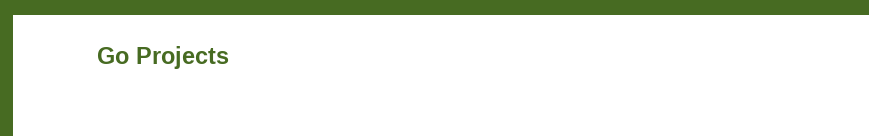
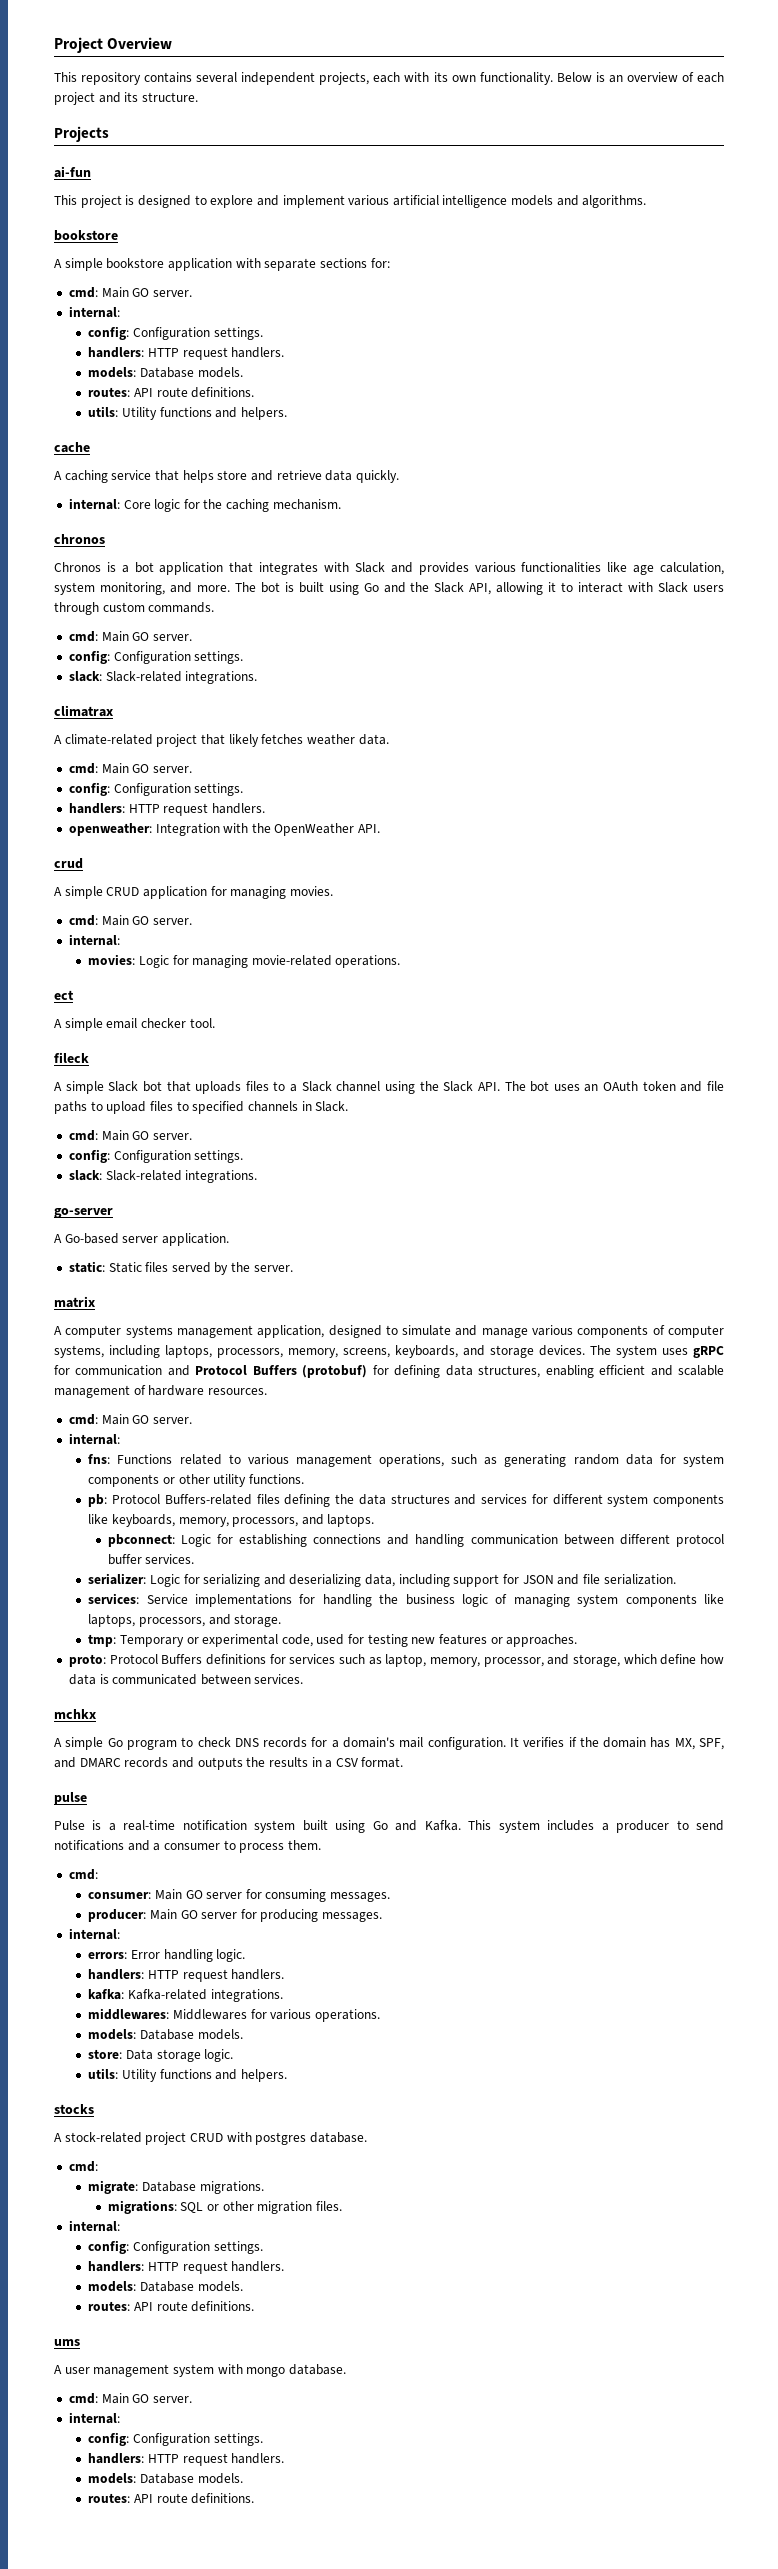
- Go Projects
+ Project Overview
+ This repository contains several independent projects, each with its own functionality. Below is an overview of each project and its structure.
+ Projects
+ ai-fun
+ This project is designed to explore and implement various artificial intelligence models and algorithms.
+ bookstore
+ A simple bookstore application with separate sections for:
+ cmd: Main GO server.
+ internal:
+ config: Configuration settings.
+ handlers: HTTP request handlers.
+ models: Database models.
+ routes: API route definitions.
+ utils: Utility functions and helpers.
+ cache
+ A caching service that helps store and retrieve data quickly.
+ internal: Core logic for the caching mechanism.
+ chronos
+ Chronos is a bot application that integrates with Slack and provides various functionalities like age calculation, system monitoring, and more. The bot is built using Go and the Slack API, allowing it to interact with Slack users through custom commands.
+ cmd: Main GO server.
+ config: Configuration settings.
+ slack: Slack-related integrations.
+ climatrax
+ A climate-related project that likely fetches weather data.
+ cmd: Main GO server.
+ config: Configuration settings.
+ handlers: HTTP request handlers.
+ openweather: Integration with the OpenWeather API.
+ crud
+ A simple CRUD application for managing movies.
+ cmd: Main GO server.
+ internal:
+ movies: Logic for managing movie-related operations.
+ ect
+ A simple email checker tool.
+ fileck
+ A simple Slack bot that uploads files to a Slack channel using the Slack API. The bot uses an OAuth token and file paths to upload files to specified channels in Slack.
+ cmd: Main GO server.
+ config: Configuration settings.
+ slack: Slack-related integrations.
+ go-server
+ A Go-based server application.
+ static: Static files served by the server.
+ matrix
+ A computer systems management application, designed to simulate and manage various components of computer systems, including laptops, processors, memory, screens, keyboards, and storage devices. The system uses gRPC for communication and Protocol Buffers (protobuf) for defining data structures, enabling efficient and scalable management of hardware resources.
+ cmd: Main GO server.
+ internal:
+ fns: Functions related to various management operations, such as generating random data for system components or other utility functions.
+ pb: Protocol Buffers-related files defining the data structures and services for different system components like keyboards, memory, processors, and laptops.
+ pbconnect: Logic for establishing connections and handling communication between different protocol buffer services.
+ serializer: Logic for serializing and deserializing data, including support for JSON and file serialization.
+ services: Service implementations for handling the business logic of managing system components like laptops, processors, and storage.
+ tmp: Temporary or experimental code, used for testing new features or approaches.
+ proto: Protocol Buffers definitions for services such as laptop, memory, processor, and storage, which define how data is communicated between services.
+ mchkx
+ A simple Go program to check DNS records for a domain's mail configuration. It verifies if the domain has MX, SPF, and DMARC records and outputs the results in a CSV format.
+ pulse
+ Pulse is a real-time notification system built using Go and Kafka. This system includes a producer to send notifications and a consumer to process them.
+ cmd:
+ consumer: Main GO server for consuming messages.
+ producer: Main GO server for producing messages.
+ internal:
+ errors: Error handling logic.
+ handlers: HTTP request handlers.
+ kafka: Kafka-related integrations.
+ middlewares: Middlewares for various operations.
+ models: Database models.
+ store: Data storage logic.
+ utils: Utility functions and helpers.
+ stocks
+ A stock-related project CRUD with postgres database.
+ cmd:
+ migrate: Database migrations.
+ migrations: SQL or other migration files.
+ internal:
+ config: Configuration settings.
+ handlers: HTTP request handlers.
+ models: Database models.
+ routes: API route definitions.
+ ums
+ A user management system with mongo database.
+ cmd: Main GO server.
+ internal:
+ config: Configuration settings.
+ handlers: HTTP request handlers.
+ models: Database models.
+ routes: API route definitions.

